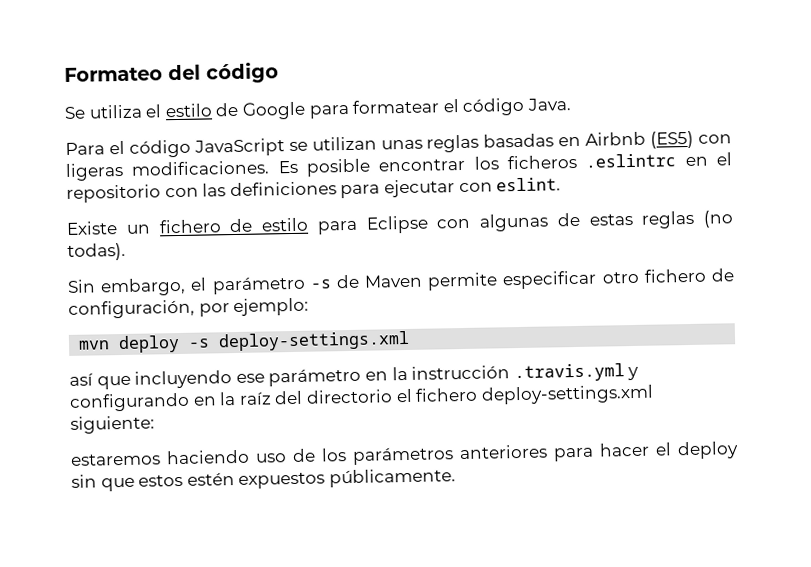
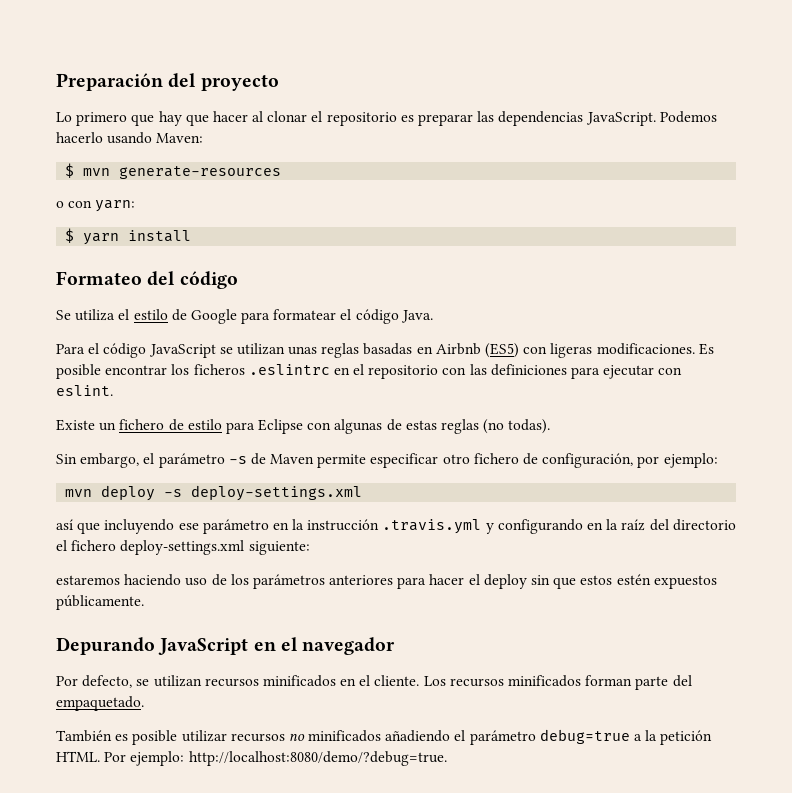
+ Preparación del proyecto
+ Lo primero que hay que hacer al clonar el repositorio es preparar las dependencias JavaScript. Podemos hacerlo usando Maven:
+ $ mvn generate-resources
+ o con yarn:
+ $ yarn install
+ Depurando JavaScript en el navegador
+ Por defecto, se utilizan recursos minificados en el cliente. Los recursos minificados forman parte del empaquetado.
+ También es posible utilizar recursos no minificados añadiendo el parámetro debug=true a la petición HTML. Por ejemplo: http://localhost:8080/demo/?debug=true.

